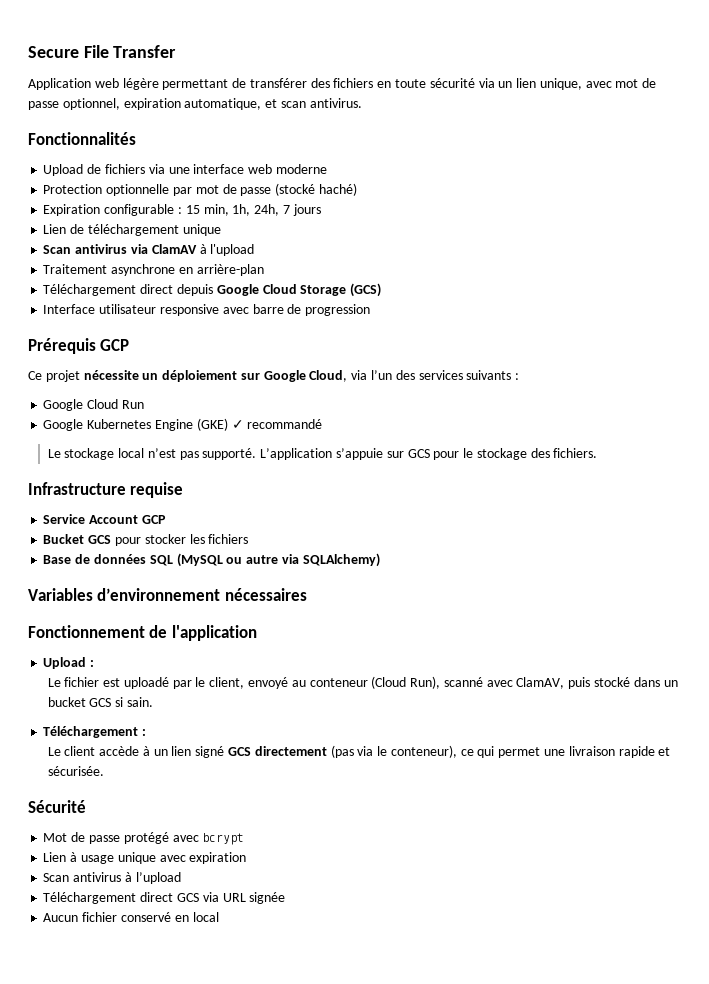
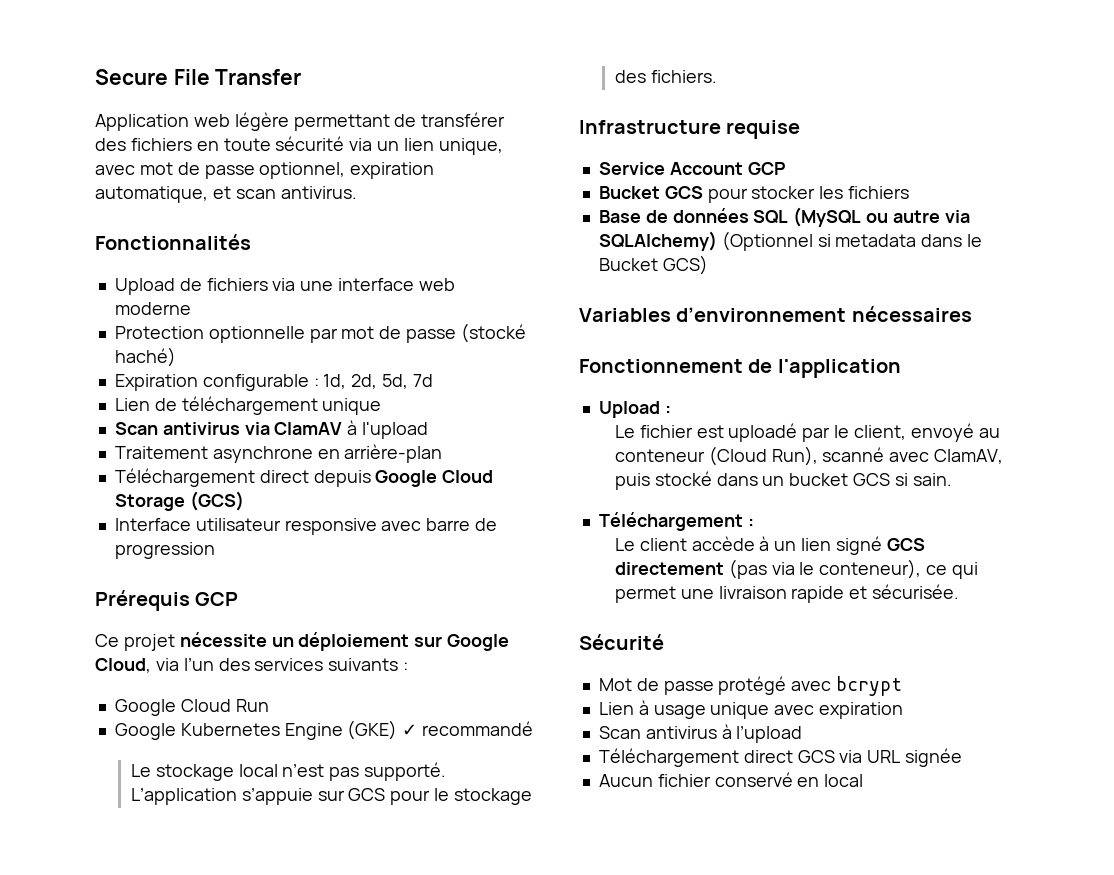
- Expiration configurable : 15 min, 1h, 24h, 7 jours
+ Expiration configurable : 1d, 2d, 5d, 7d
- Base de données SQL (MySQL ou autre via SQLAlchemy)
+ Base de données SQL (MySQL ou autre via SQLAlchemy) (Optionnel si metadata dans le Bucket GCS)

